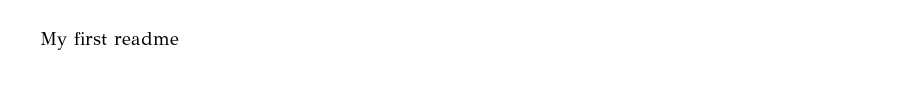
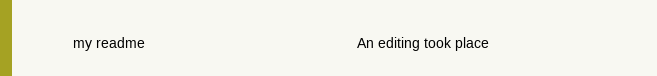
- My first readme
+ my readme
+ An editing took place

